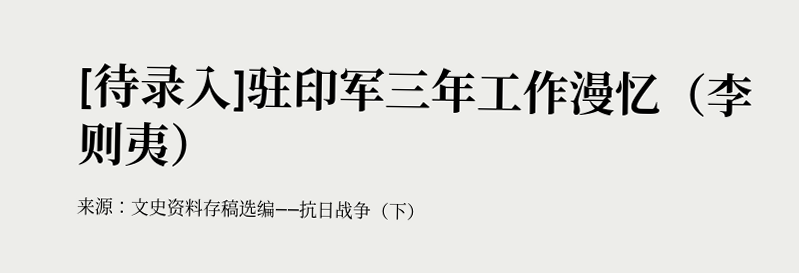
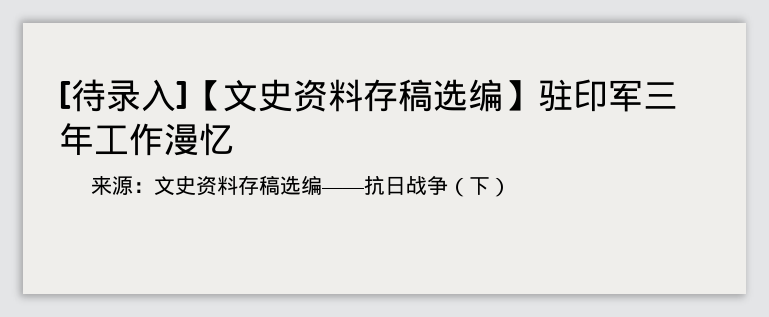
- [待录入]驻印军三年工作漫忆（李则夷）
+ [待录入]【文史资料存稿选编】驻印军三年工作漫忆

